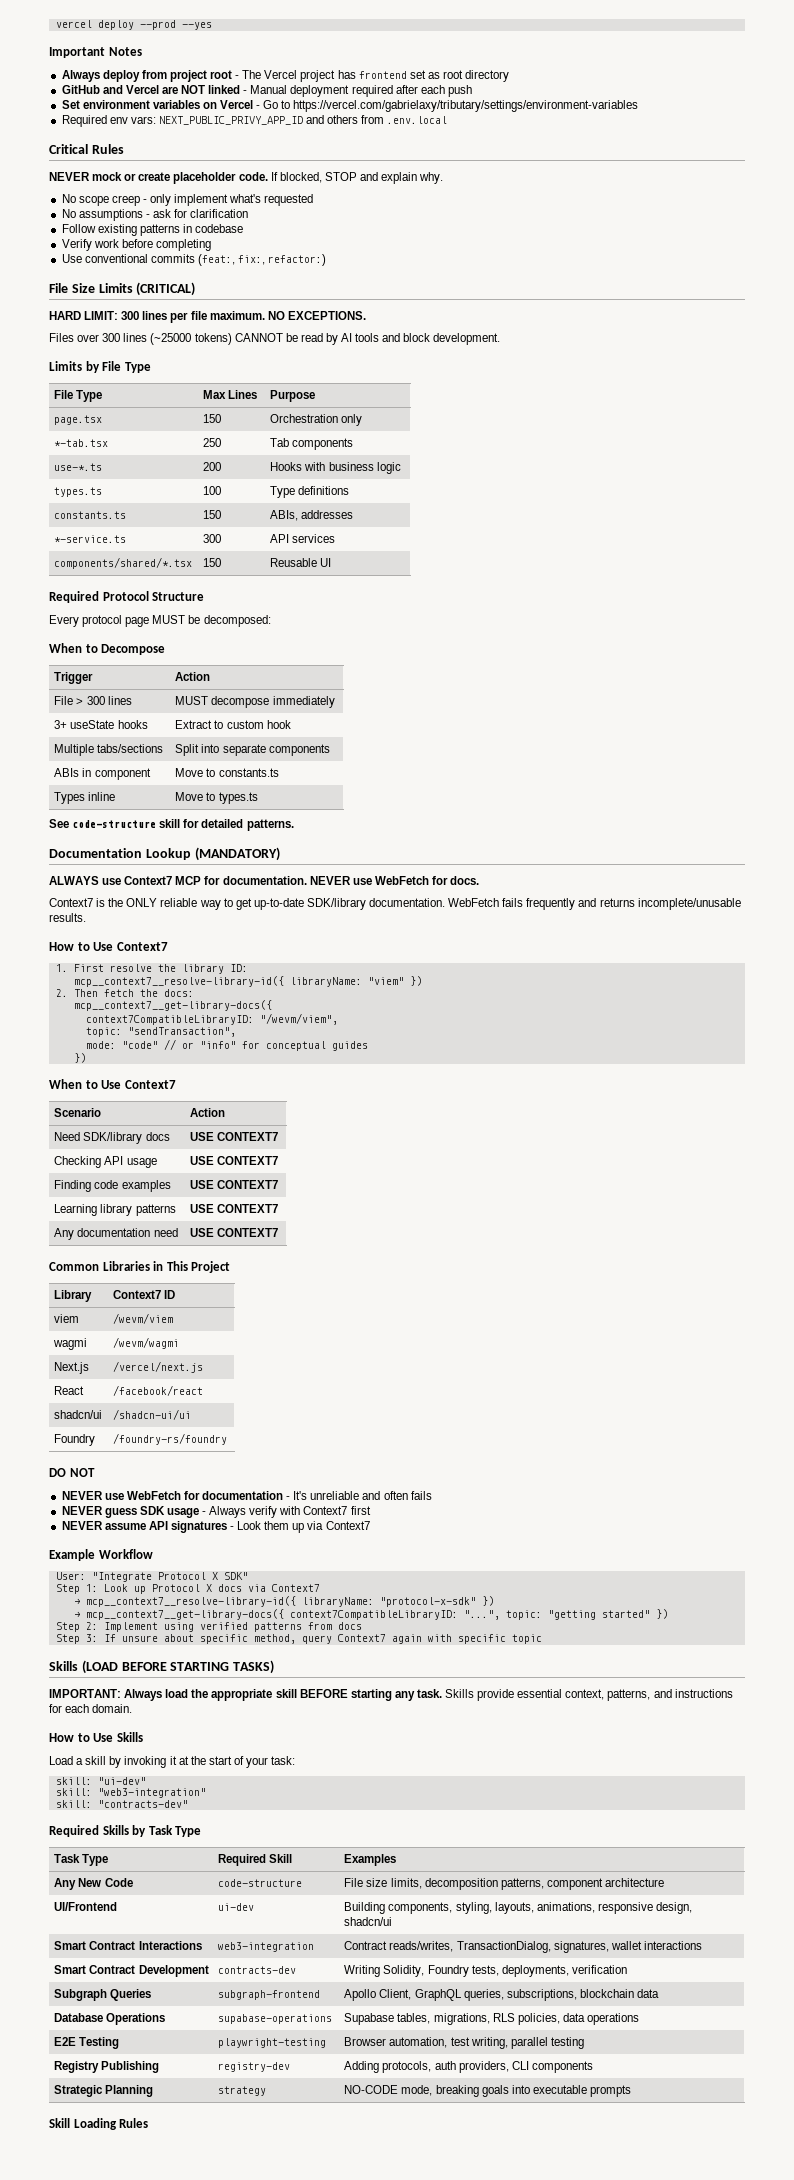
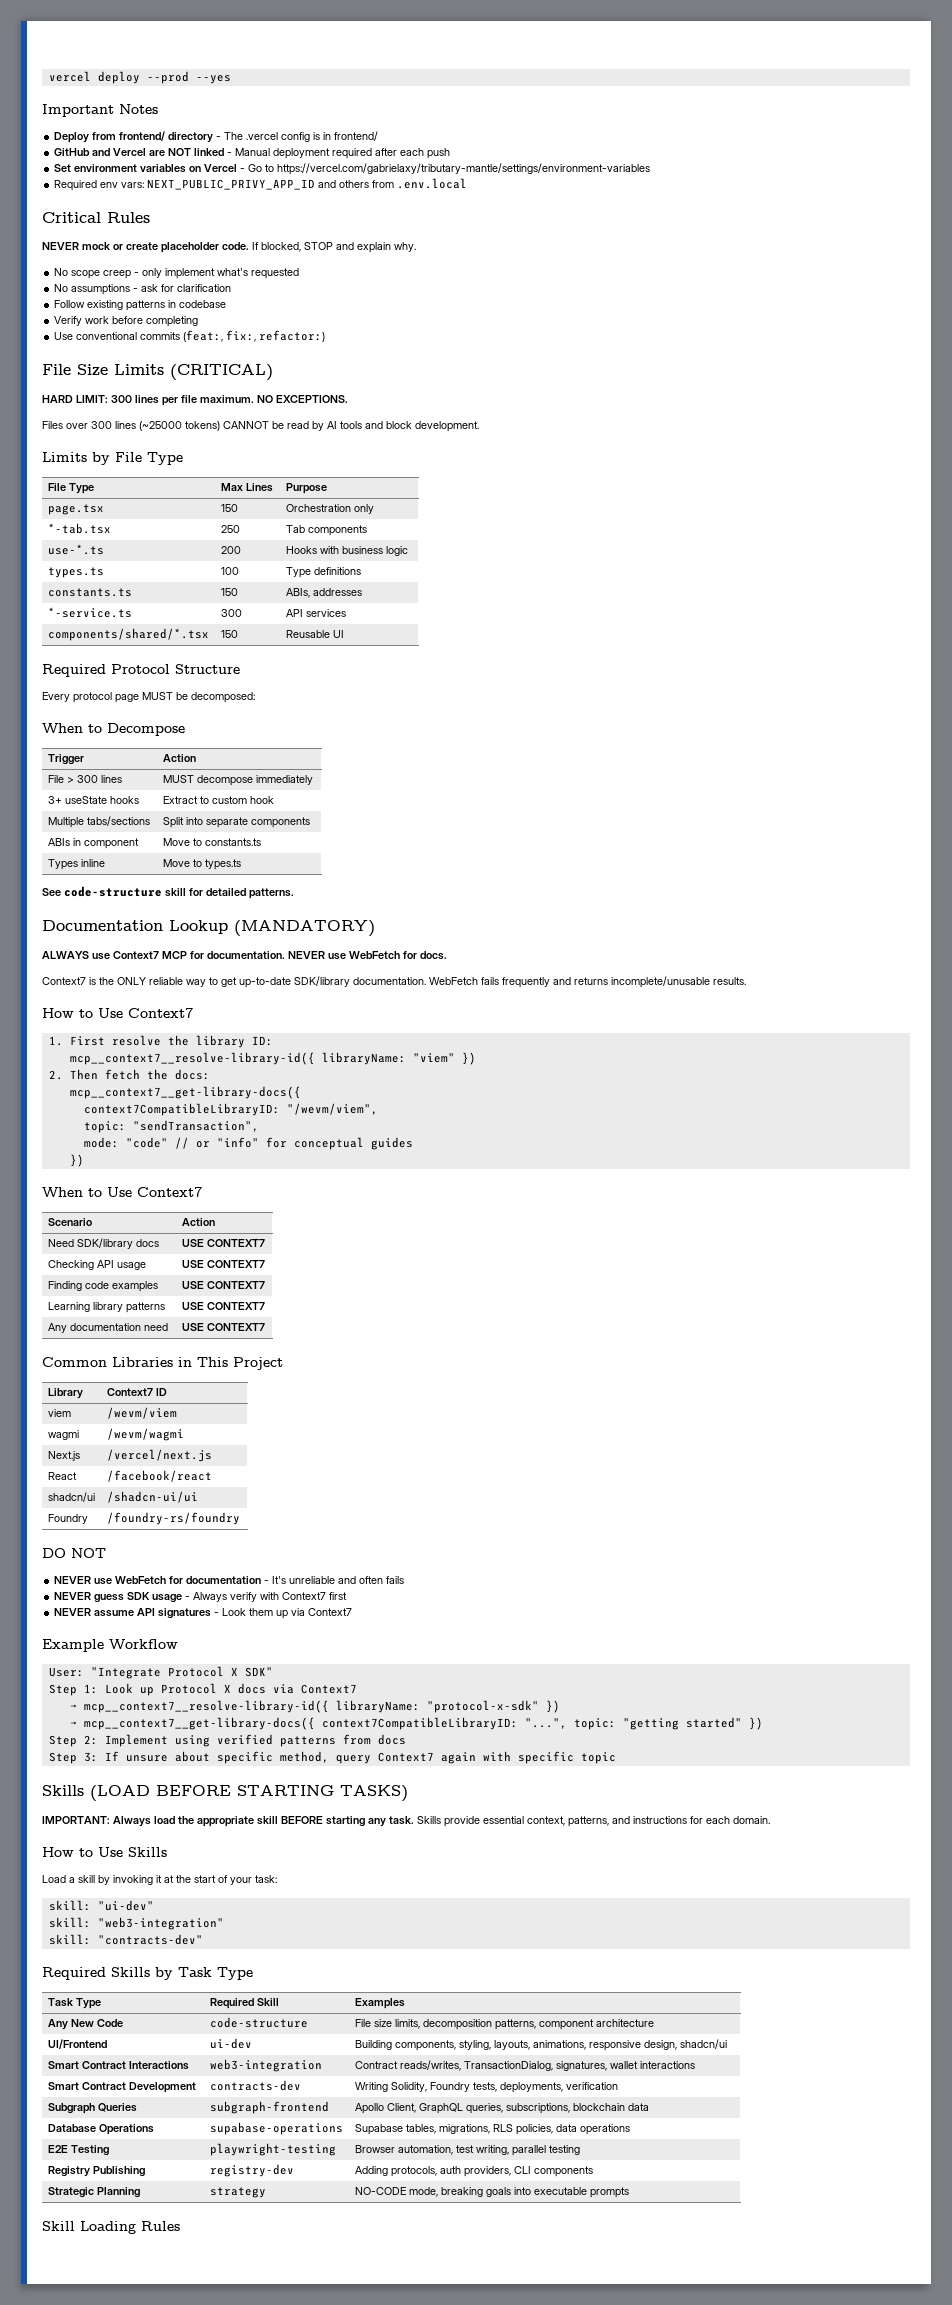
- Always deploy from project root - The Vercel project has frontend set as root directory
+ Deploy from frontend/ directory - The .vercel config is in frontend/
- Set environment variables on Vercel - Go to https://vercel.com/gabrielaxy/tributary/settings/environment-variables
+ Set environment variables on Vercel - Go to https://vercel.com/gabrielaxy/tributary-mantle/settings/environment-variables

